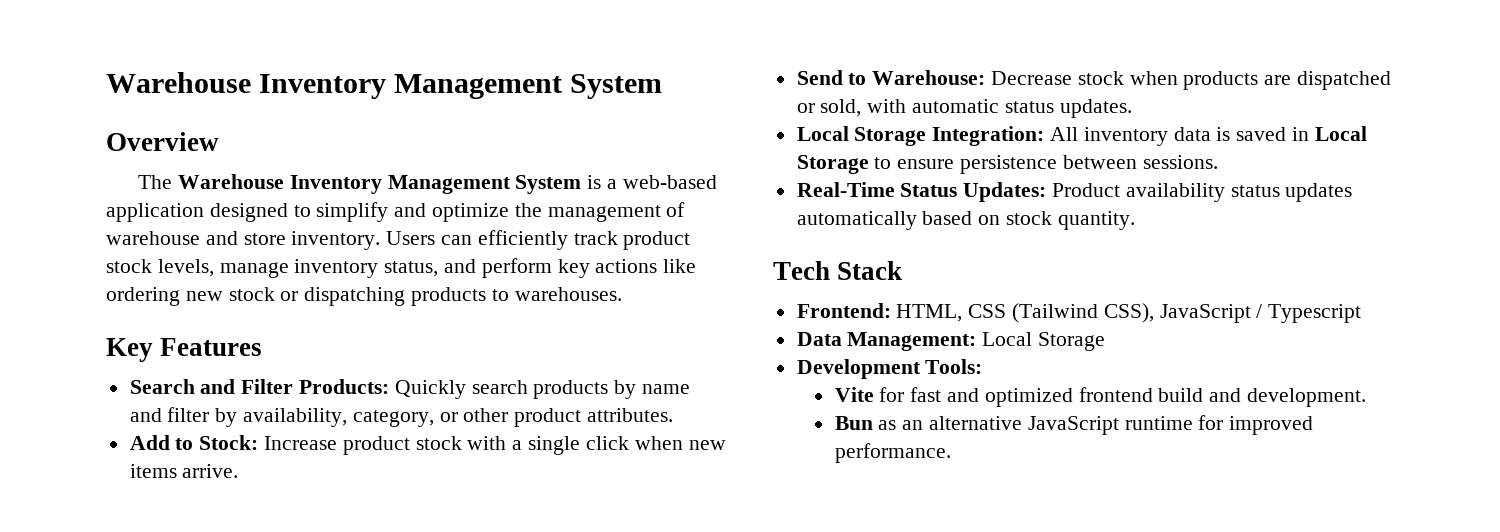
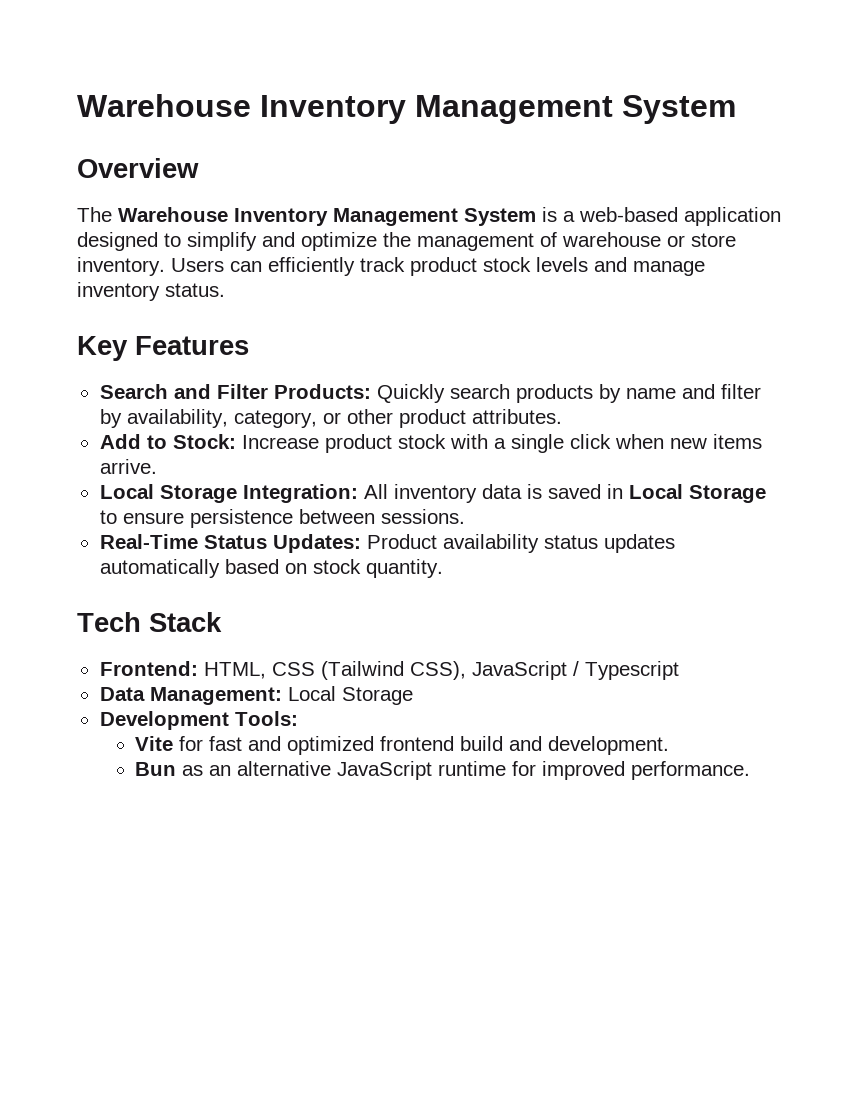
- The Warehouse Inventory Management System is a web-based application designed to simplify and optimize the management of warehouse and store inventory.
+ The Warehouse Inventory Management System is a web-based application designed to simplify and optimize the management of warehouse or store inventory.
- Users can efficiently track product stock levels, manage inventory status, and perform key actions like ordering new stock or dispatching products to warehouses.
+ Users can efficiently track product stock levels and manage inventory status.
- Send to Warehouse: Decrease stock when products are dispatched or sold, with automatic status updates.

